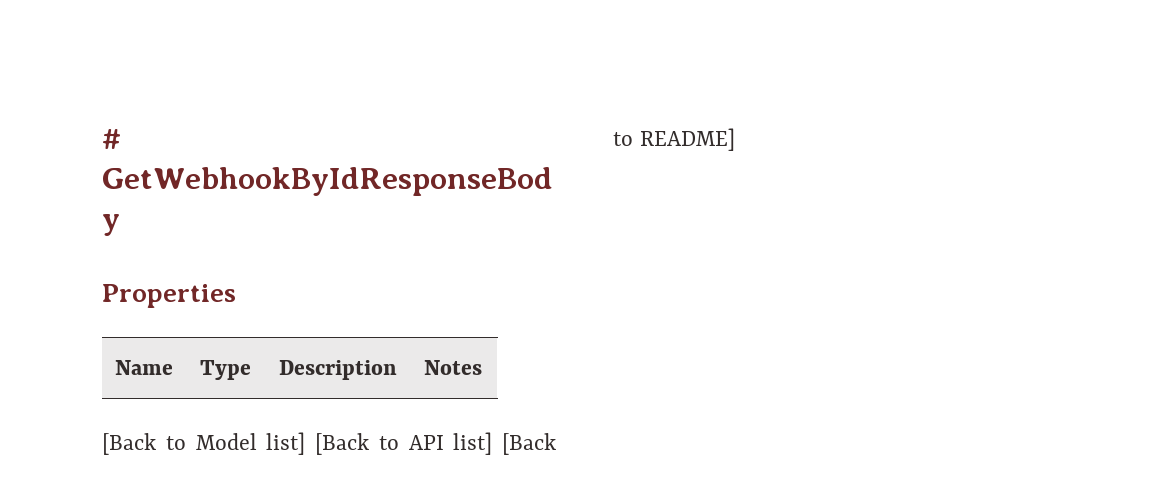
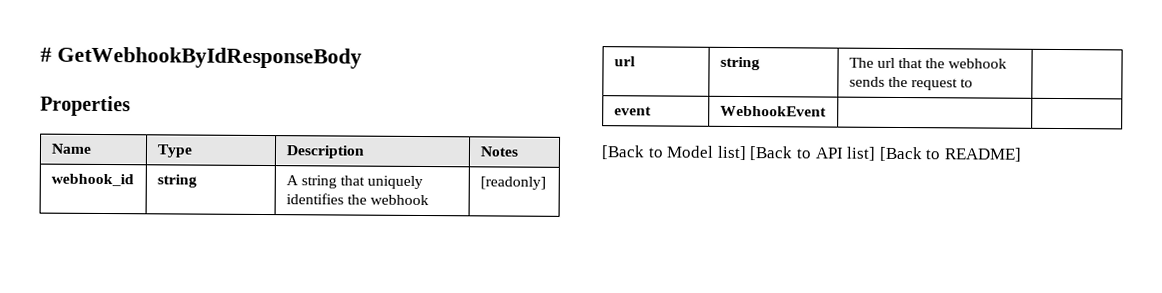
+ webhook_id | string | A string that uniquely identifies the webhook | [readonly]
+ url | string | The url that the webhook sends the request to |
+ event | WebhookEvent | |

